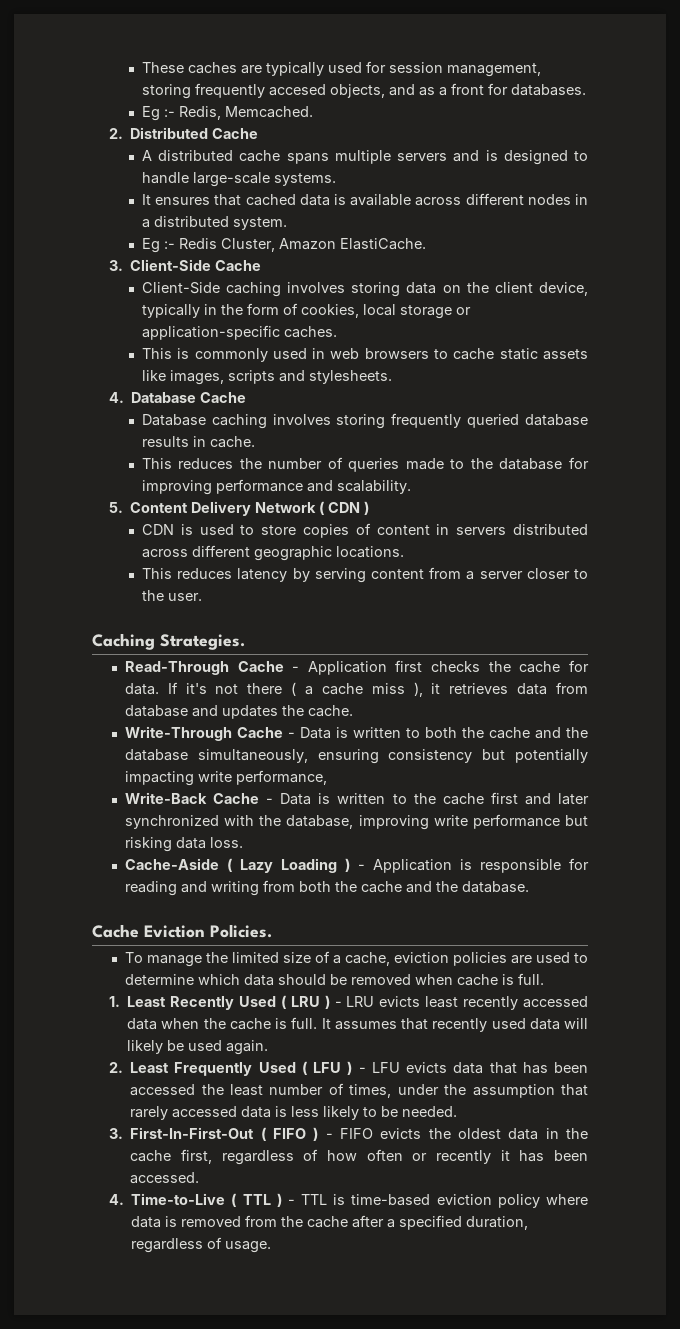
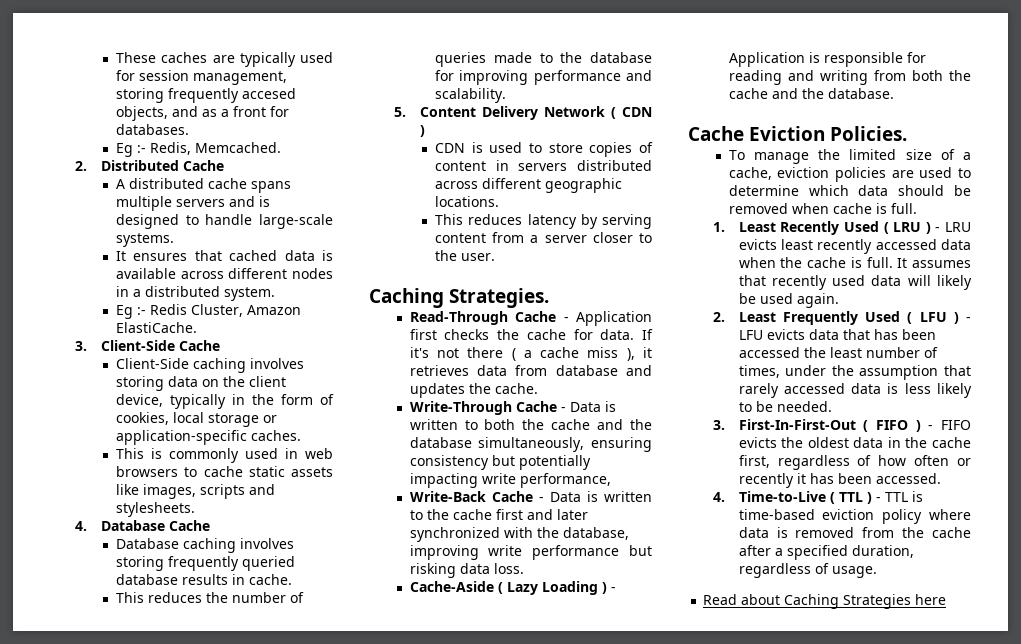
+ Read about Caching Strategies here

